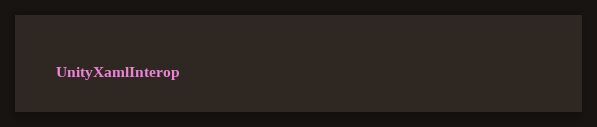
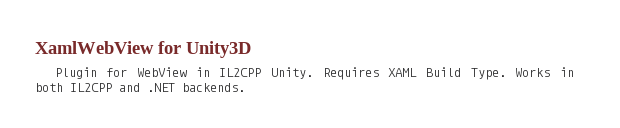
- UnityXamlInterop
+ XamlWebView for Unity3D
+ Plugin for WebView in IL2CPP Unity. Requires XAML Build Type. Works in both IL2CPP and .NET backends.

